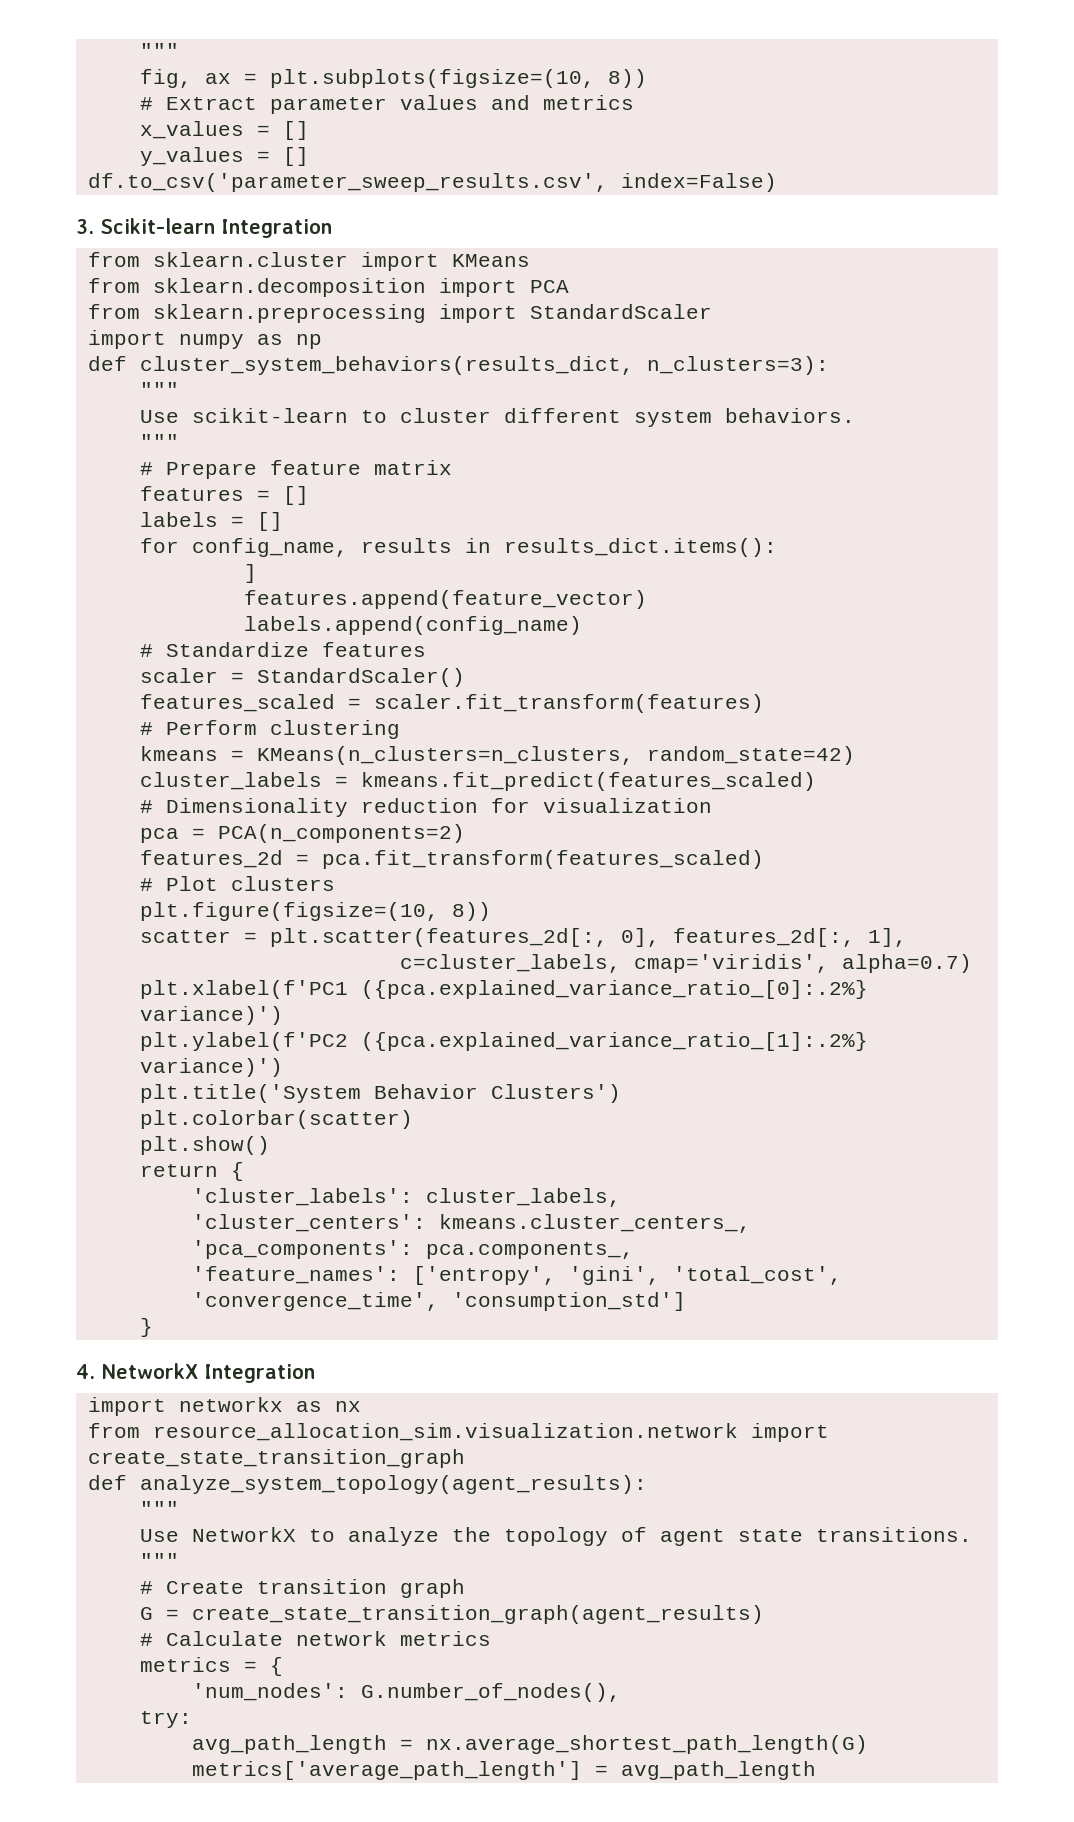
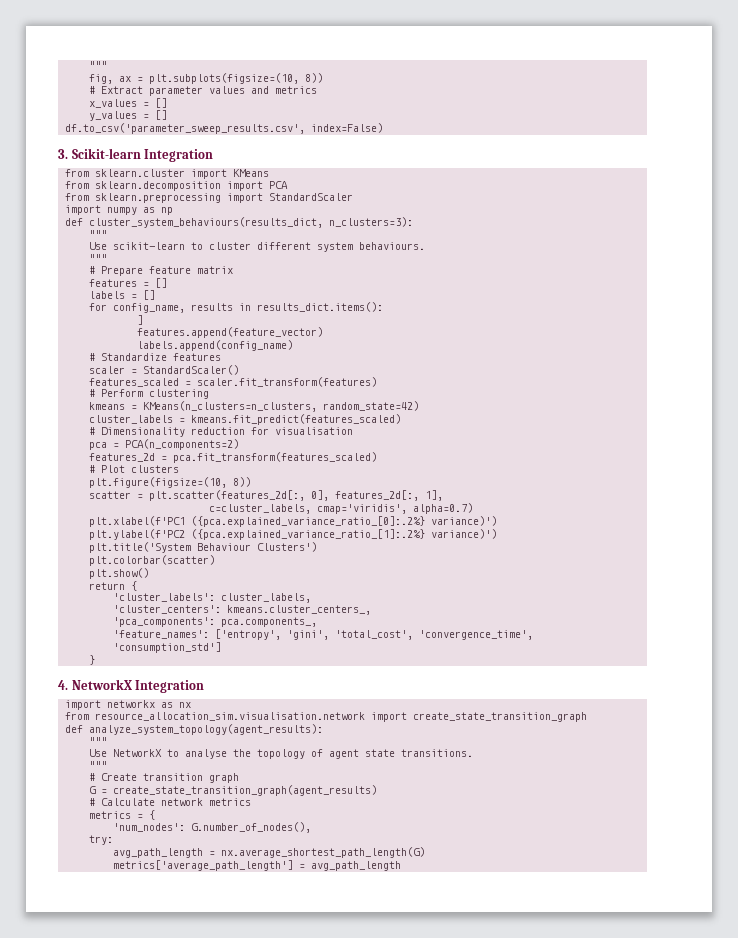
- def cluster_system_behaviors(results_dict, n_clusters=3):
+ def cluster_system_behaviours(results_dict, n_clusters=3):
- Use scikit-learn to cluster different system behaviors.
+ Use scikit-learn to cluster different system behaviours.
- # Dimensionality reduction for visualization
+ # Dimensionality reduction for visualisation
- plt.title('System Behavior Clusters')
+ plt.title('System Behaviour Clusters')
- from resource_allocation_sim.visualization.network import create_state_transition_graph
+ from resource_allocation_sim.visualisation.network import create_state_transition_graph
- Use NetworkX to analyze the topology of agent state transitions.
+ Use NetworkX to analyse the topology of agent state transitions.

